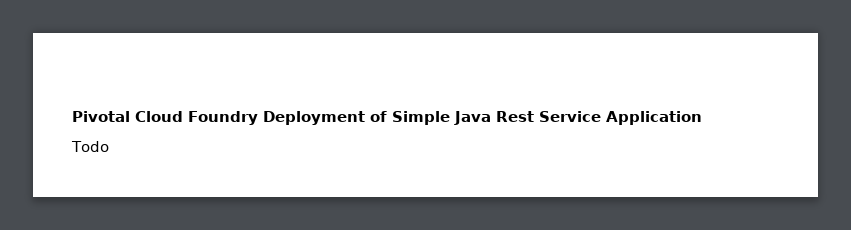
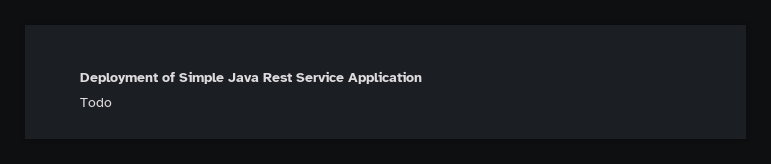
- Pivotal Cloud Foundry Deployment of Simple Java Rest Service Application
+ Deployment of Simple Java Rest Service Application

